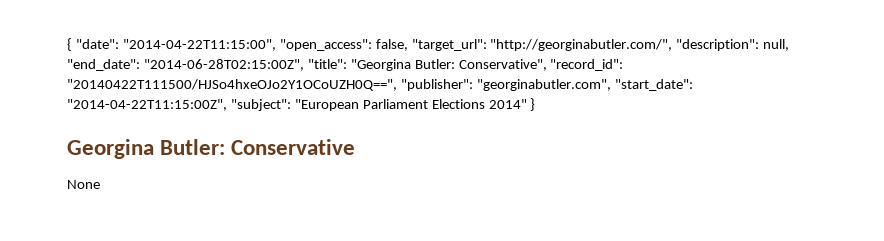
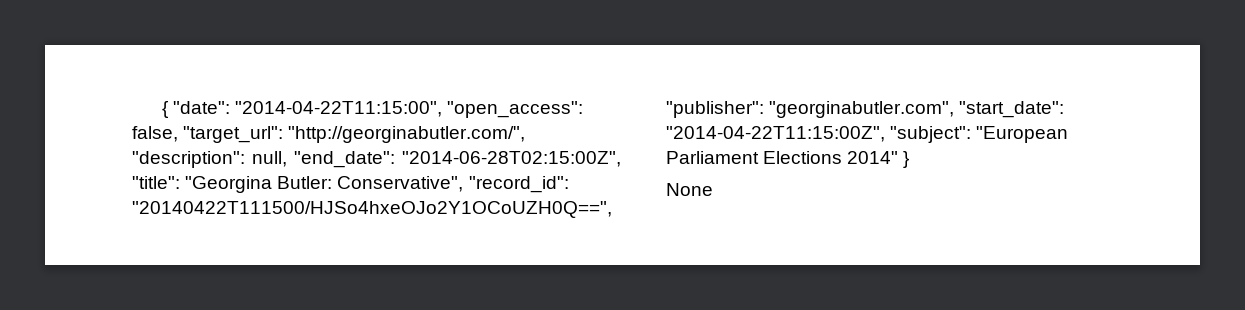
- Georgina Butler: Conservative

